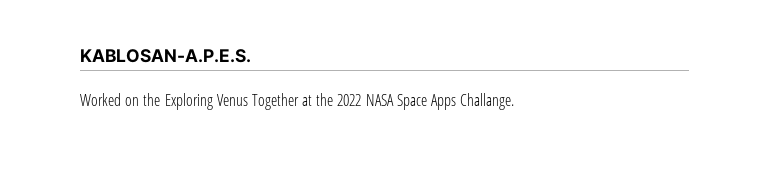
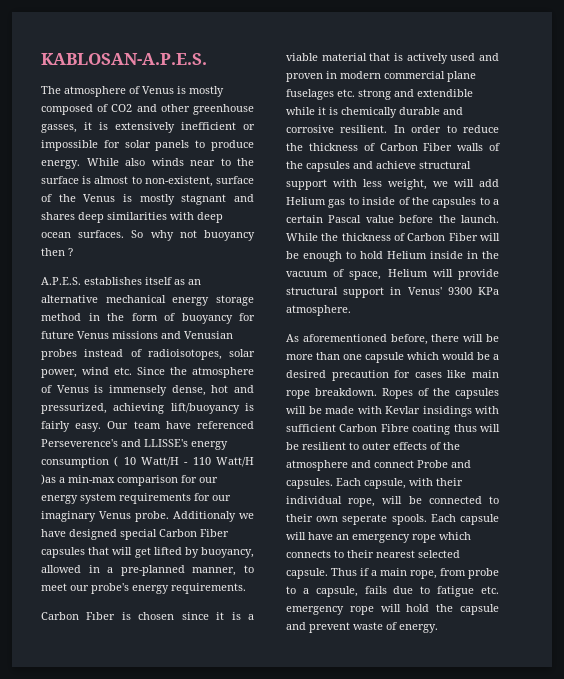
- Worked on the Exploring Venus Together at the 2022 NASA Space Apps Challange.
+ The atmosphere of Venus is mostly composed of CO2 and other greenhouse gasses, it is extensively inefficient or impossible for solar panels to produce energy. While also winds near to the surface is almost to non-existent, surface of the Venus is mostly stagnant and shares deep similarities with deep ocean surfaces. So why not buoyancy then ?
+ A.P.E.S. establishes itself as an alternative mechanical energy storage method in the form of buoyancy for future Venus missions and Venusian probes instead of radioisotopes, solar power, wind etc. Since the atmosphere of Venus is immensely dense, hot and pressurized, achieving lift/buoyancy is fairly easy. Our team have referenced Perseverence's and LLISSE's energy consumption ( 10 Watt/H - 110 Watt/H )as a min-max comparison for our energy system requirements for our imaginary Venus probe. Additionaly we have designed special Carbon Fiber capsules that will get lifted by buoyancy, allowed in a pre-planned manner, to meet our probe's energy requirements.
+ Carbon Fıber is chosen since it is a viable material that is actively used and proven in modern commercial plane fuselages etc. strong and extendible while it is chemically durable and corrosive resilient. In order to reduce the thickness of Carbon Fiber walls of the capsules and achieve structural support with less weight, we will add Helium gas to inside of the capsules to a certain Pascal value before the launch. While the thickness of Carbon Fiber will be enough to hold Helium inside in the vacuum of space, Helium will provide structural support in Venus' 9300 KPa atmosphere.
+ As aforementioned before, there will be more than one capsule which would be a desired precaution for cases like main rope breakdown. Ropes of the capsules will be made with Kevlar insidings with sufficient Carbon Fibre coating thus will be resilient to outer effects of the atmosphere and connect Probe and capsules. Each capsule, with their individual rope, will be connected to their own seperate spools. Each capsule will have an emergency rope which connects to their nearest selected capsule. Thus if a main rope, from probe to a capsule, fails due to fatigue etc. emergency rope will hold the capsule and prevent waste of energy.

